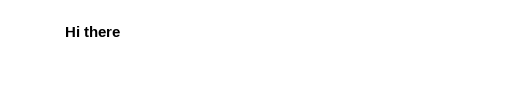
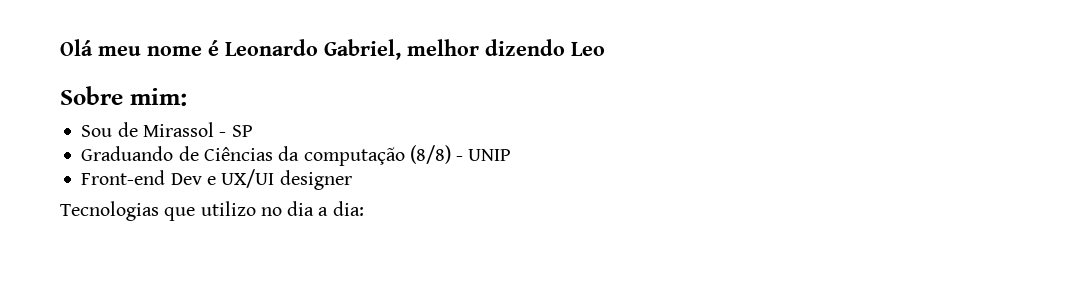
- Hi there
+ Olá meu nome é Leonardo Gabriel, melhor dizendo Leo
+ Sobre mim:
+ Sou de Mirassol - SP
+ Graduando de Ciências da computação (8/8) - UNIP
+ Front-end Dev e UX/UI designer
+ Tecnologias que utilizo no dia a dia:

